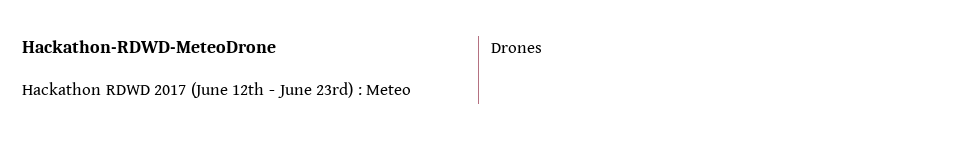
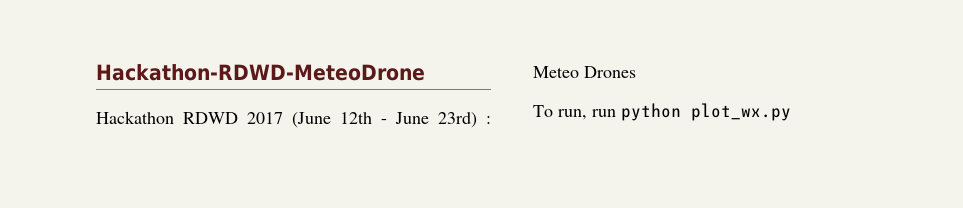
+ To run, run python plot_wx.py

